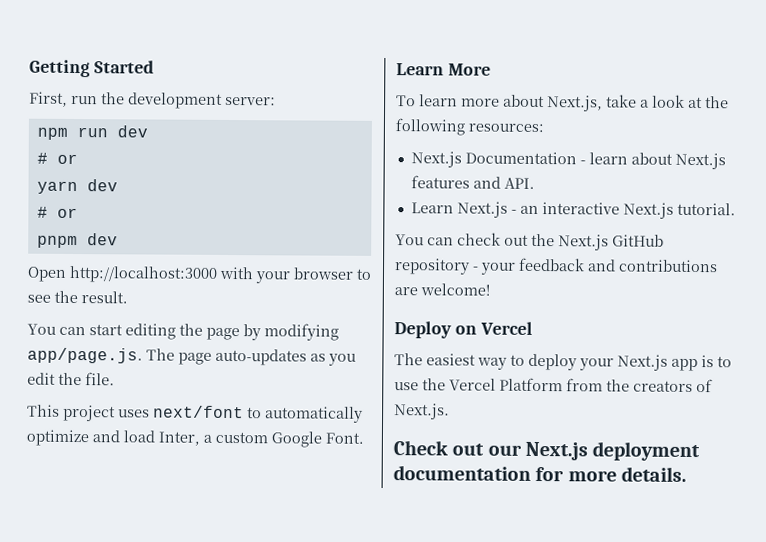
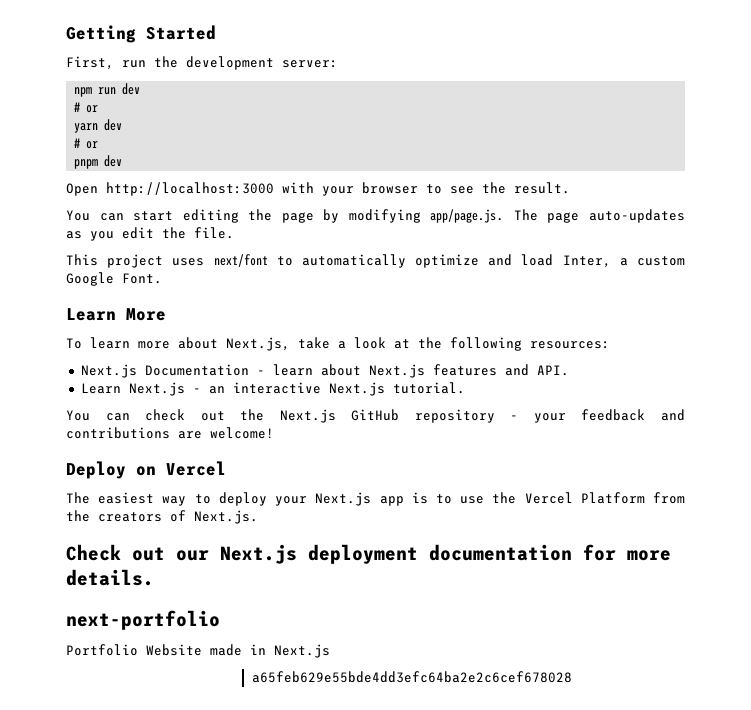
+ next-portfolio
+ Portfolio Website made in Next.js
+ a65feb629e55bde4dd3efc64ba2e2c6cef678028

